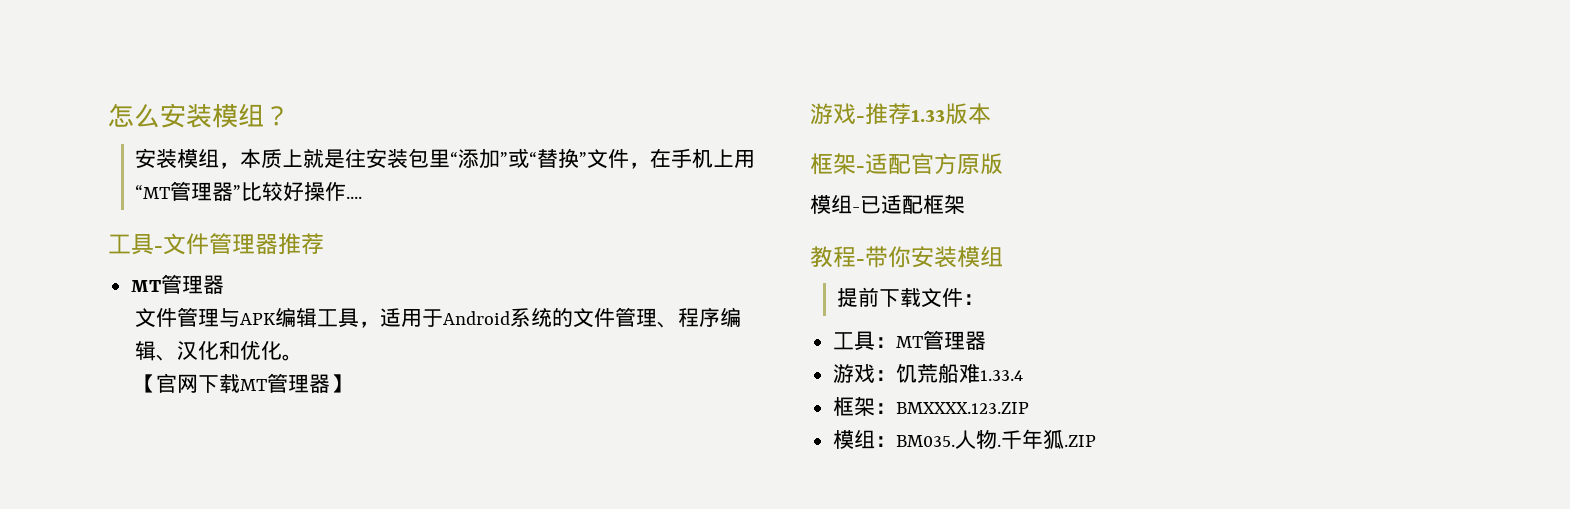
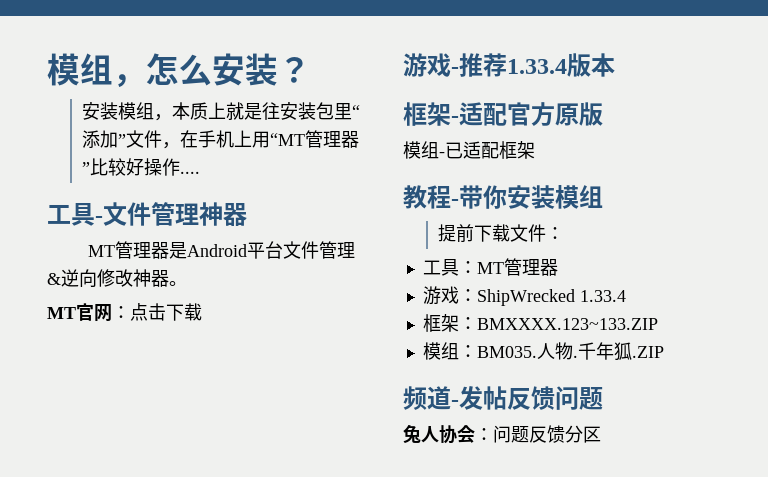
- 怎么安装模组？
+ 模组，怎么安装？
- 安装模组，本质上就是往安装包里“添加”或“替换”文件，在手机上用“MT管理器”比较好操作....
+ 安装模组，本质上就是往安装包里“添加”文件，在手机上用“MT管理器”比较好操作....
- 工具-文件管理器推荐
- MT管理器
- 文件管理与APK编辑工具，适用于Android系统的文件管理、程序编辑、汉化和优化。
- 【官网下载MT管理器】
+ 工具-文件管理神器
+ MT管理器是Android平台文件管理&逆向修改神器。
+ MT官网：点击下载
- 游戏-推荐1.33版本
+ 游戏-推荐1.33.4版本
- 游戏：饥荒船难1.33.4
+ 游戏：ShipWrecked 1.33.4
- 框架：BMXXXX.123.ZIP
+ 框架：BMXXXX.123~133.ZIP
+ 频道-发帖反馈问题
+ 兔人协会：问题反馈分区

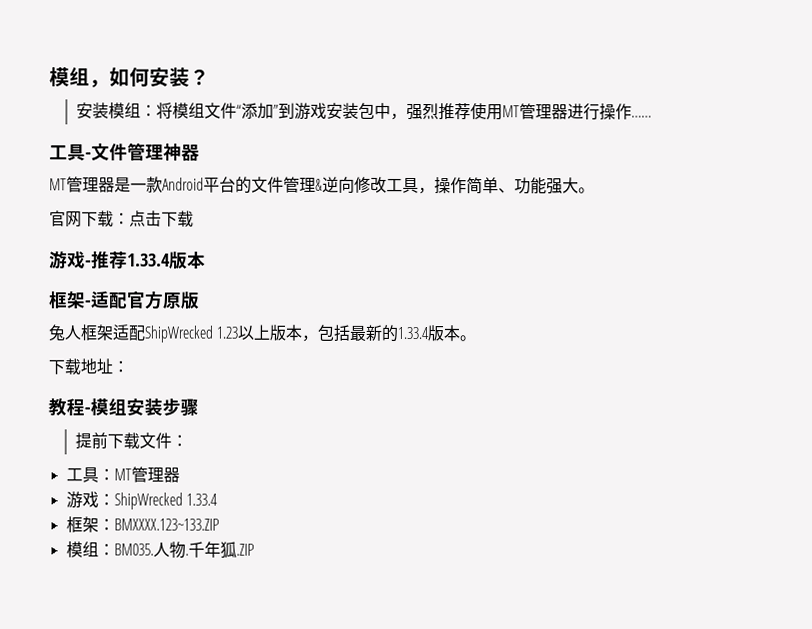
- 模组，怎么安装？
+ 模组，如何安装？
- 安装模组，本质上就是往安装包里“添加”文件，在手机上用“MT管理器”比较好操作....
+ 安装模组：将模组文件“添加”到游戏安装包中，强烈推荐使用MT管理器进行操作……
- MT管理器是Android平台文件管理&逆向修改神器。
- MT官网：点击下载
+ MT管理器是一款Android平台的文件管理&逆向修改工具，操作简单、功能强大。
+ 官网下载：点击下载
- 模组-已适配框架
+ 兔人框架适配ShipWrecked 1.23以上版本，包括最新的1.33.4版本。
+ 下载地址：
- 教程-带你安装模组
+ 教程-模组安装步骤
- 频道-发帖反馈问题
- 兔人协会：问题反馈分区

